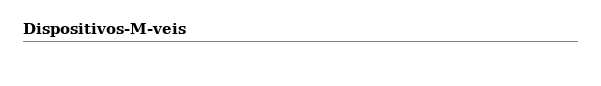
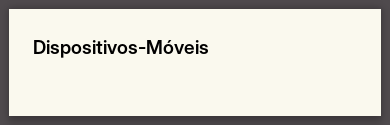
- Dispositivos-M-veis
+ Dispositivos-Móveis

